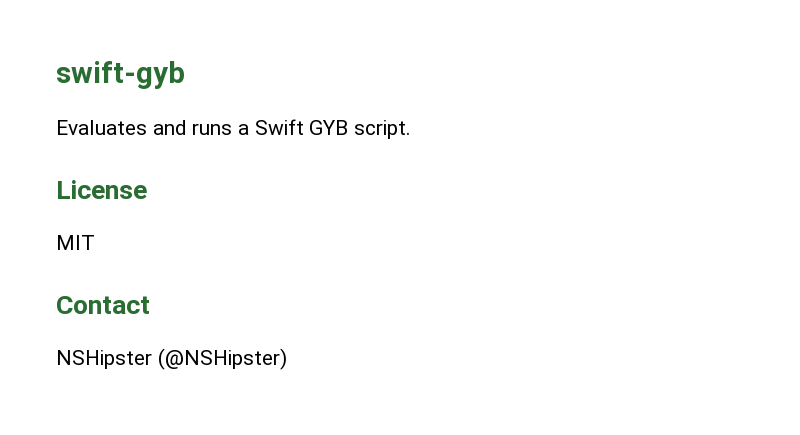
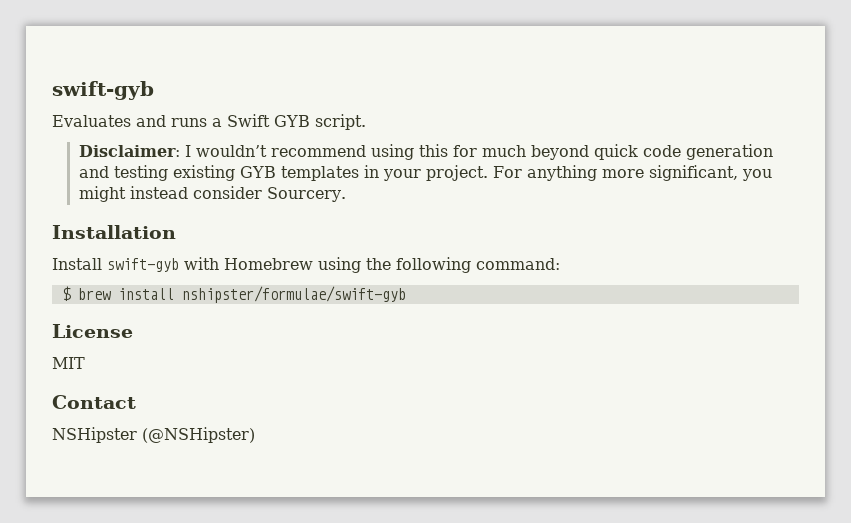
+ Disclaimer: I wouldn’t recommend using this for much beyond quick code generation and testing existing GYB templates in your project. For anything more significant, you might instead consider Sourcery.
+ Installation
+ Install swift-gyb with Homebrew using the following command:
+ $ brew install nshipster/formulae/swift-gyb

